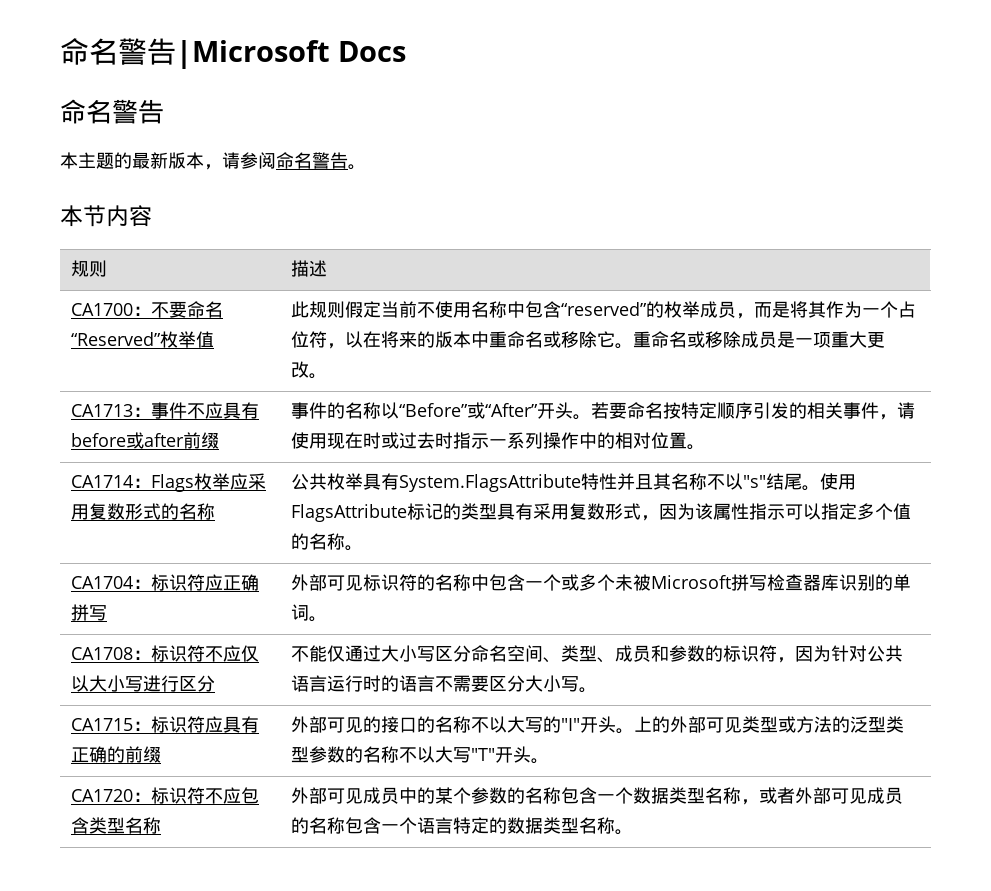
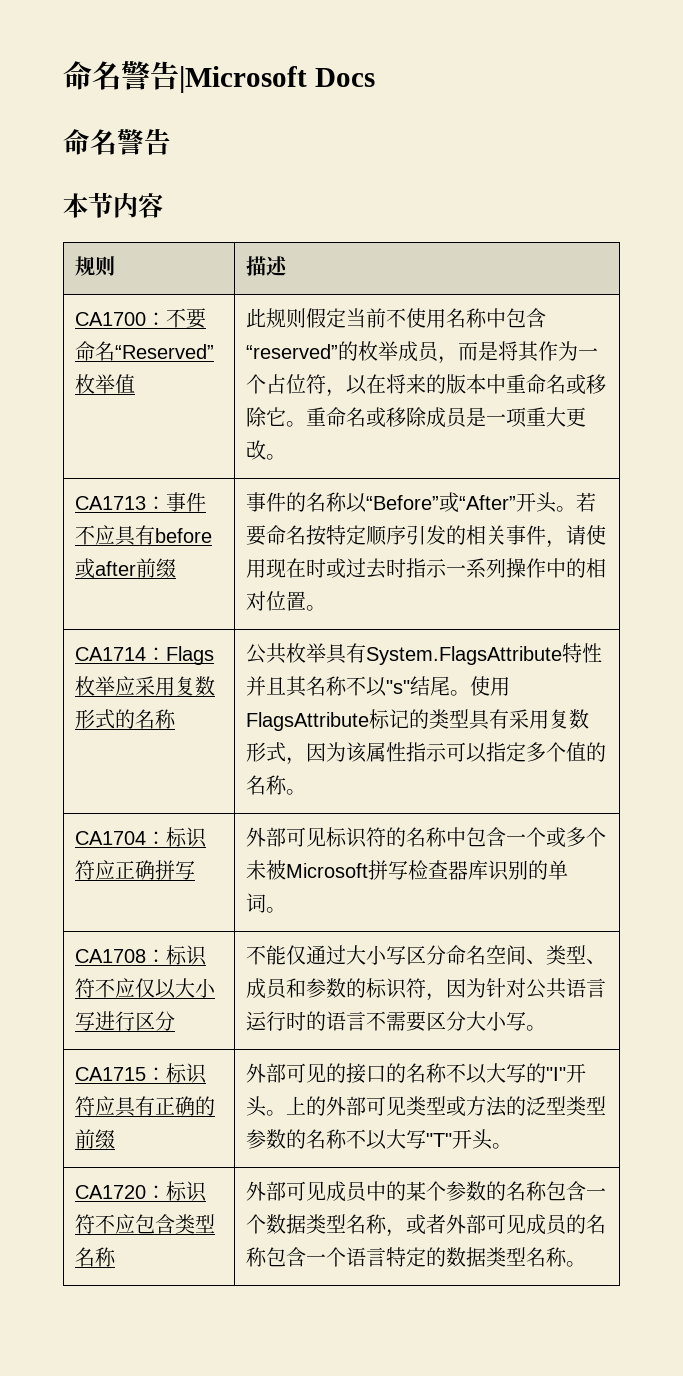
- 本主题的最新版本，请参阅命名警告。

